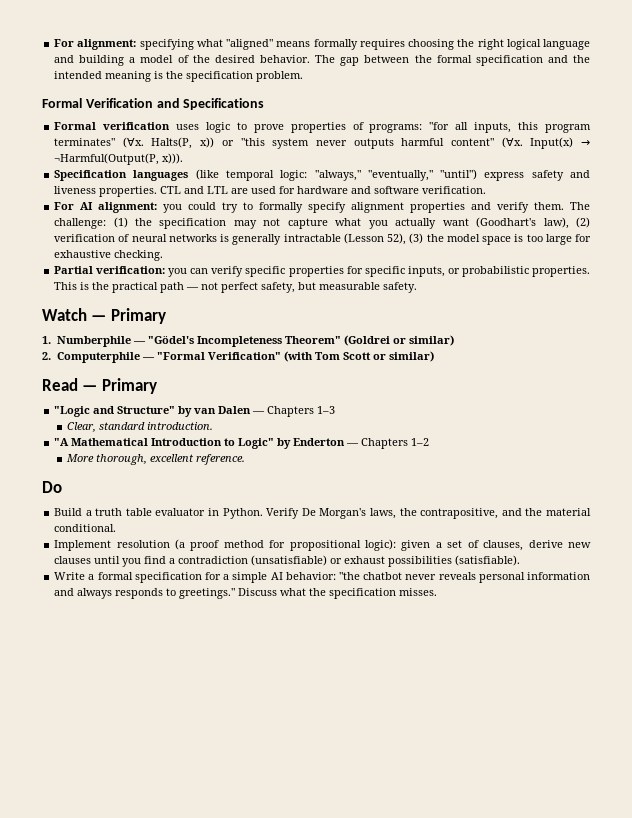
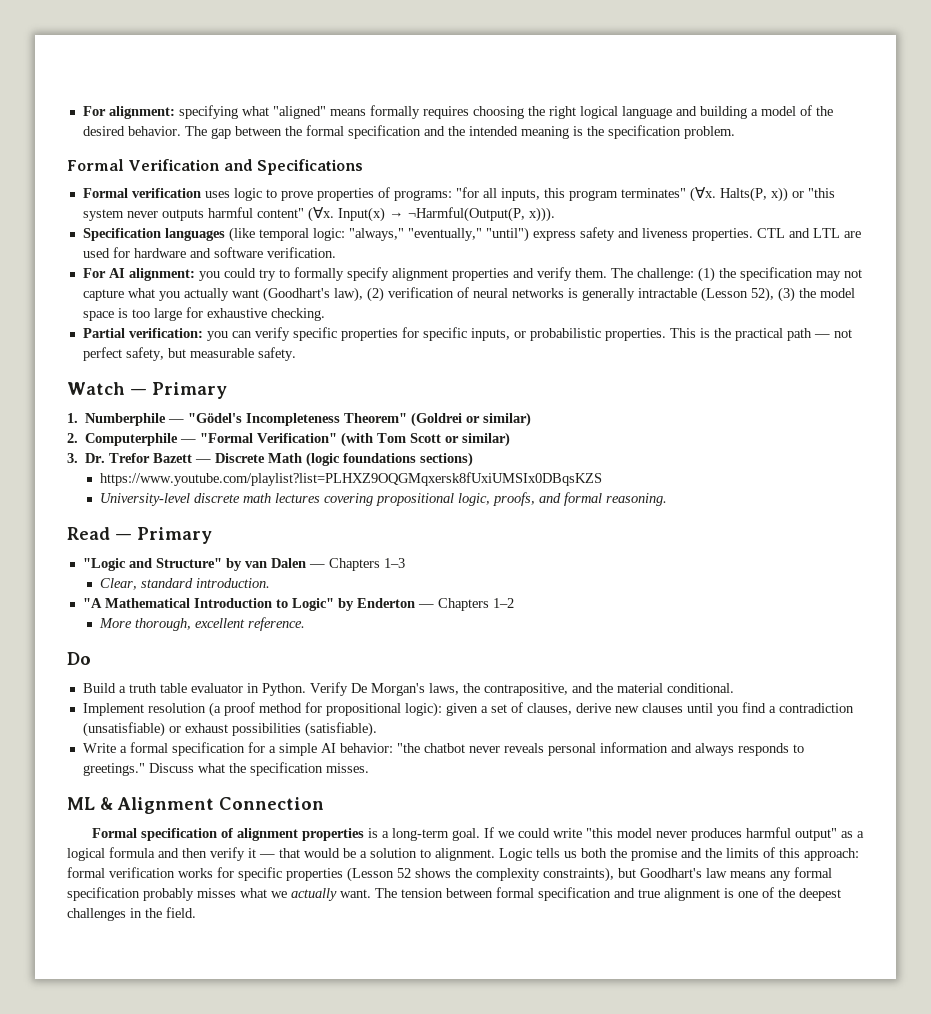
+ 3. Dr. Trefor Bazett — Discrete Math (logic foundations sections)
+ https://www.youtube.com/playlist?list=PLHXZ9OQGMqxersk8fUxiUMSIx0DBqsKZS
+ University-level discrete math lectures covering propositional logic, proofs, and formal reasoning.
+ ML & Alignment Connection
+ Formal specification of alignment properties is a long-term goal. If we could write "this model never produces harmful output" as a logical formula and then verify it — that would be a solution to alignment. Logic tells us both the promise and the limits of this approach: formal verification works for specific properties (Lesson 52 shows the complexity constraints), but Goodhart's law means any formal specification probably misses what we actually want. The tension between formal specification and true alignment is one of the deepest challenges in the field.

